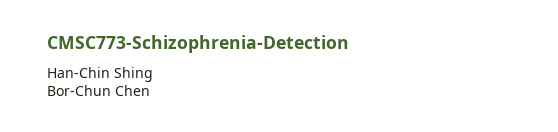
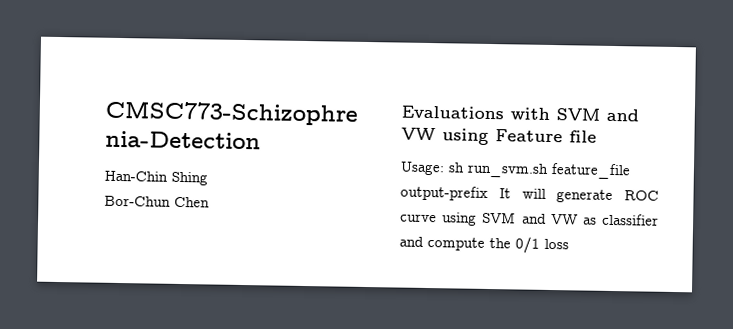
+ Evaluations with SVM and VW using Feature file
+ Usage: sh run_svm.sh feature_file output-prefix It will generate ROC curve using SVM and VW as classifier and compute the 0/1 loss

